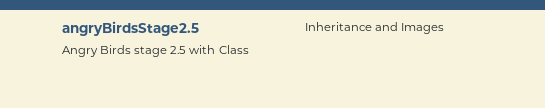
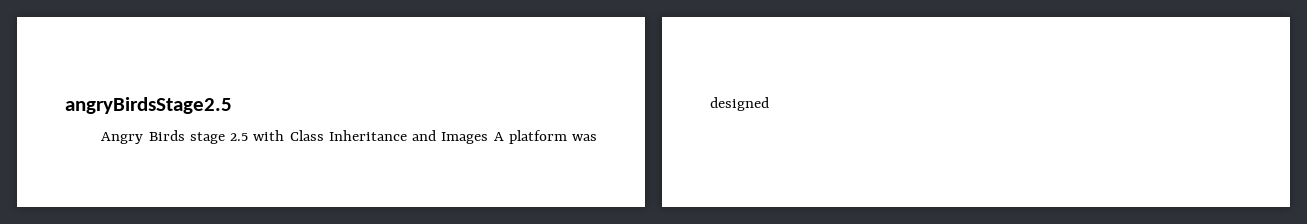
- Angry Birds stage 2.5 with Class Inheritance and Images
+ Angry Birds stage 2.5 with Class Inheritance and Images A platform was designed

